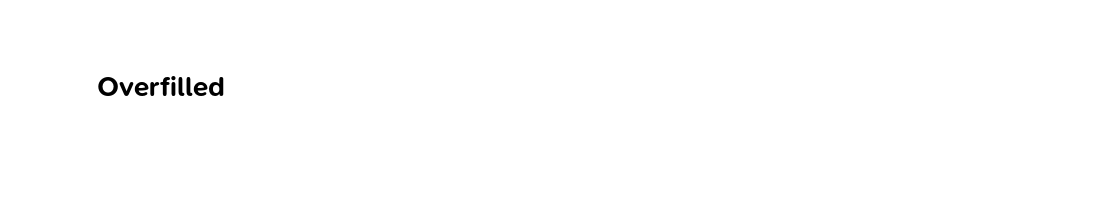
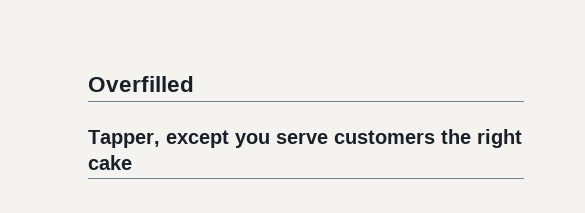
+ Tapper, except you serve customers the right cake

